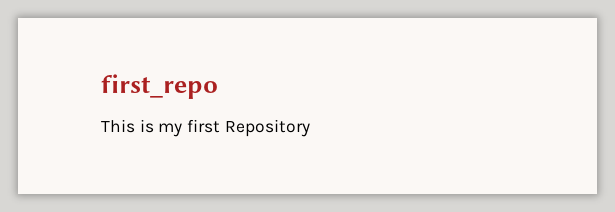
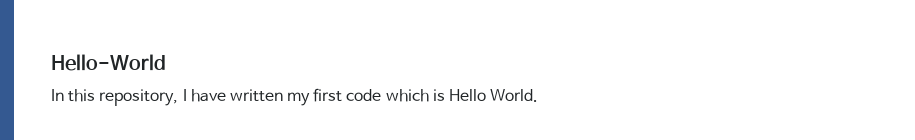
- first_repo
- This is my first Repository
+ Hello-World
+ In this repository, I have written my first code which is Hello World.

